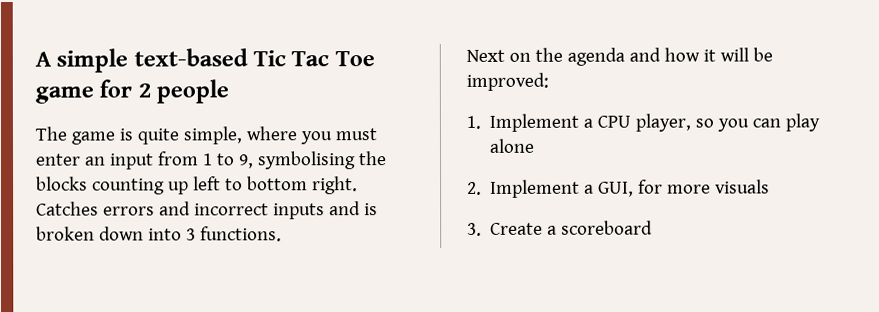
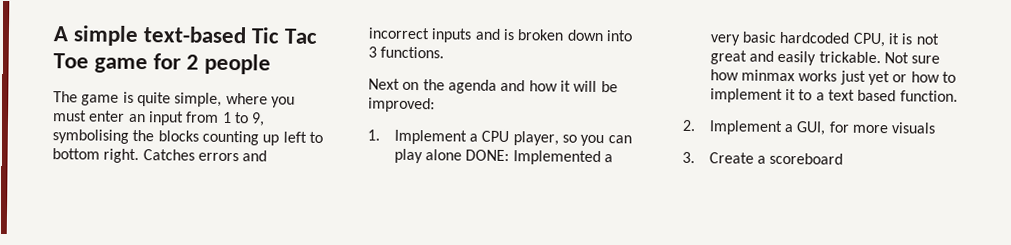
- 1. Implement a CPU player, so you can play alone
+ 1. Implement a CPU player, so you can play alone DONE: Implemented a very basic hardcoded CPU, it is not great and easily trickable. Not sure how minmax works just yet or how to implement it to a text based function.

